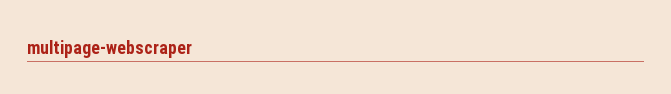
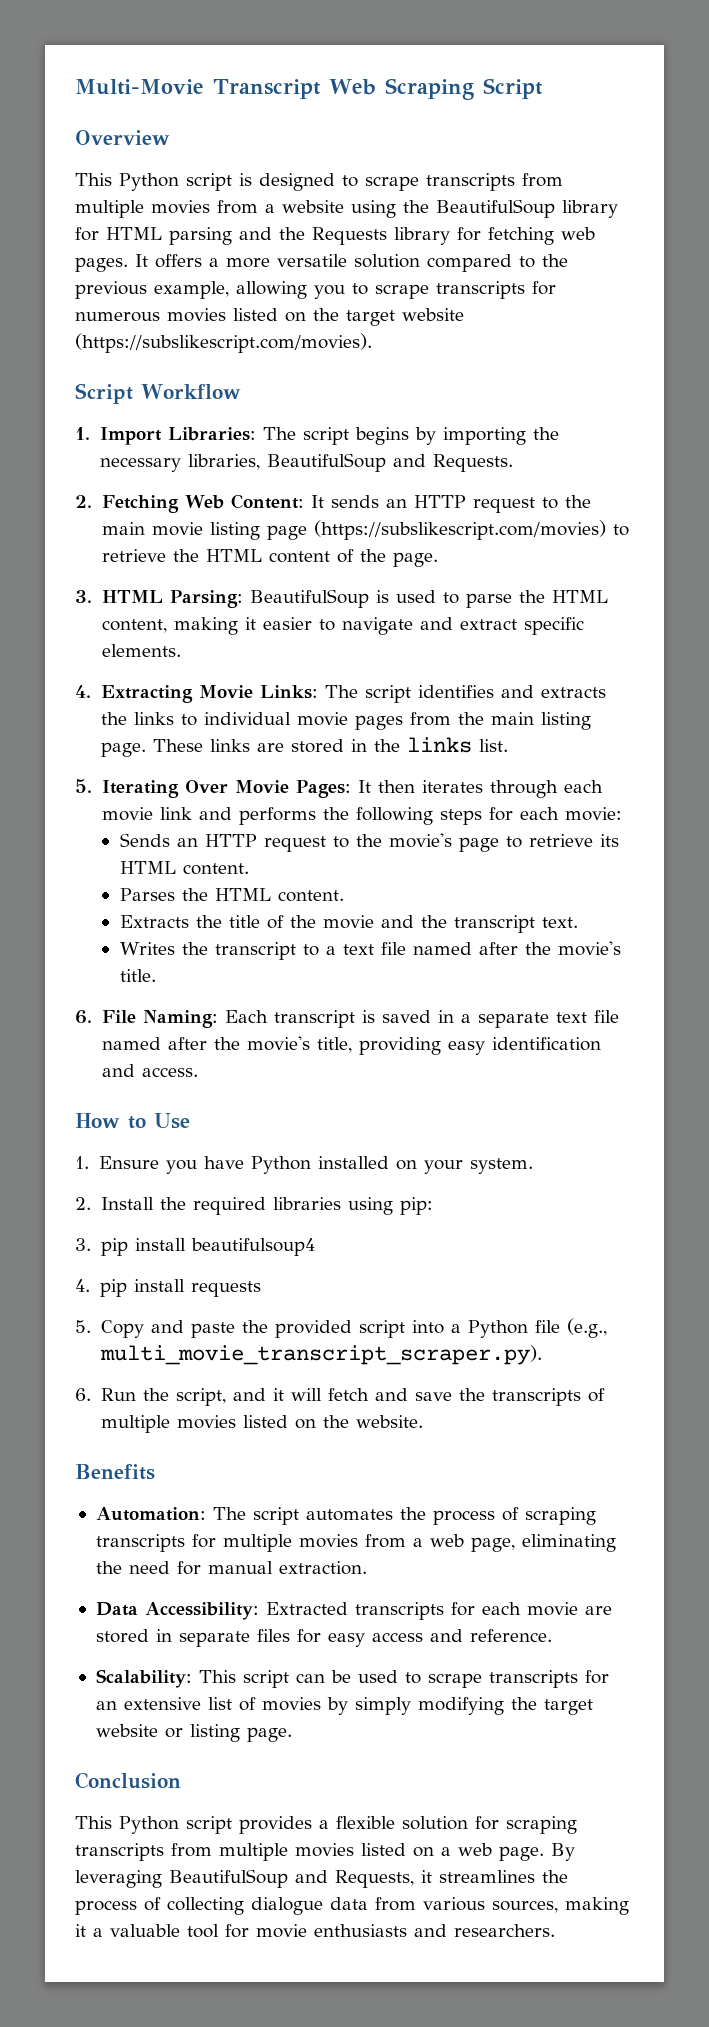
- multipage-webscraper
+ Multi-Movie Transcript Web Scraping Script
+ Overview
+ This Python script is designed to scrape transcripts from multiple movies from a website using the BeautifulSoup library for HTML parsing and the Requests library for fetching web pages. It offers a more versatile solution compared to the previous example, allowing you to scrape transcripts for numerous movies listed on the target website (https://subslikescript.com/movies).
+ Script Workflow
+ 1. Import Libraries: The script begins by importing the necessary libraries, BeautifulSoup and Requests.
+ 2. Fetching Web Content: It sends an HTTP request to the main movie listing page (https://subslikescript.com/movies) to retrieve the HTML content of the page.
+ 3. HTML Parsing: BeautifulSoup is used to parse the HTML content, making it easier to navigate and extract specific elements.
+ 4. Extracting Movie Links: The script identifies and extracts the links to individual movie pages from the main listing page. These links are stored in the links list.
+ 5. Iterating Over Movie Pages: It then iterates through each movie link and performs the following steps for each movie:
+ Sends an HTTP request to the movie's page to retrieve its HTML content.
+ Parses the HTML content.
+ Extracts the title of the movie and the transcript text.
+ Writes the transcript to a text file named after the movie's title.
+ 6. File Naming: Each transcript is saved in a separate text file named after the movie's title, providing easy identification and access.
+ How to Use
+ 1. Ensure you have Python installed on your system.
+ 2. Install the required libraries using pip:
+ 3. pip install beautifulsoup4
+ 4. pip install requests
+ 5. Copy and paste the provided script into a Python file (e.g., multi_movie_transcript_scraper.py).
+ 6. Run the script, and it will fetch and save the transcripts of multiple movies listed on the website.
+ Benefits
+ Automation: The script automates the process of scraping transcripts for multiple movies from a web page, eliminating the need for manual extraction.
+ Data Accessibility: Extracted transcripts for each movie are stored in separate files for easy access and reference.
+ Scalability: This script can be used to scrape transcripts for an extensive list of movies by simply modifying the target website or listing page.
+ Conclusion
+ This Python script provides a flexible solution for scraping transcripts from multiple movies listed on a web page. By leveraging BeautifulSoup and Requests, it streamlines the process of collecting dialogue data from various sources, making it a valuable tool for movie enthusiasts and researchers.

